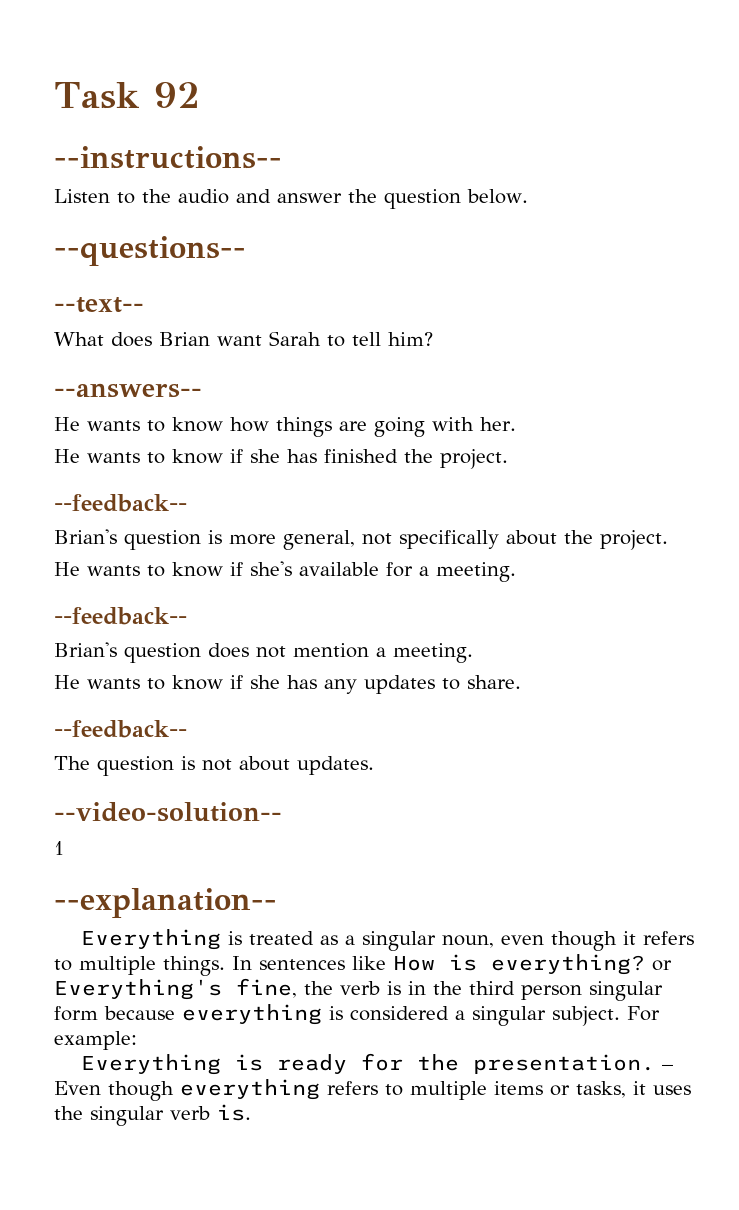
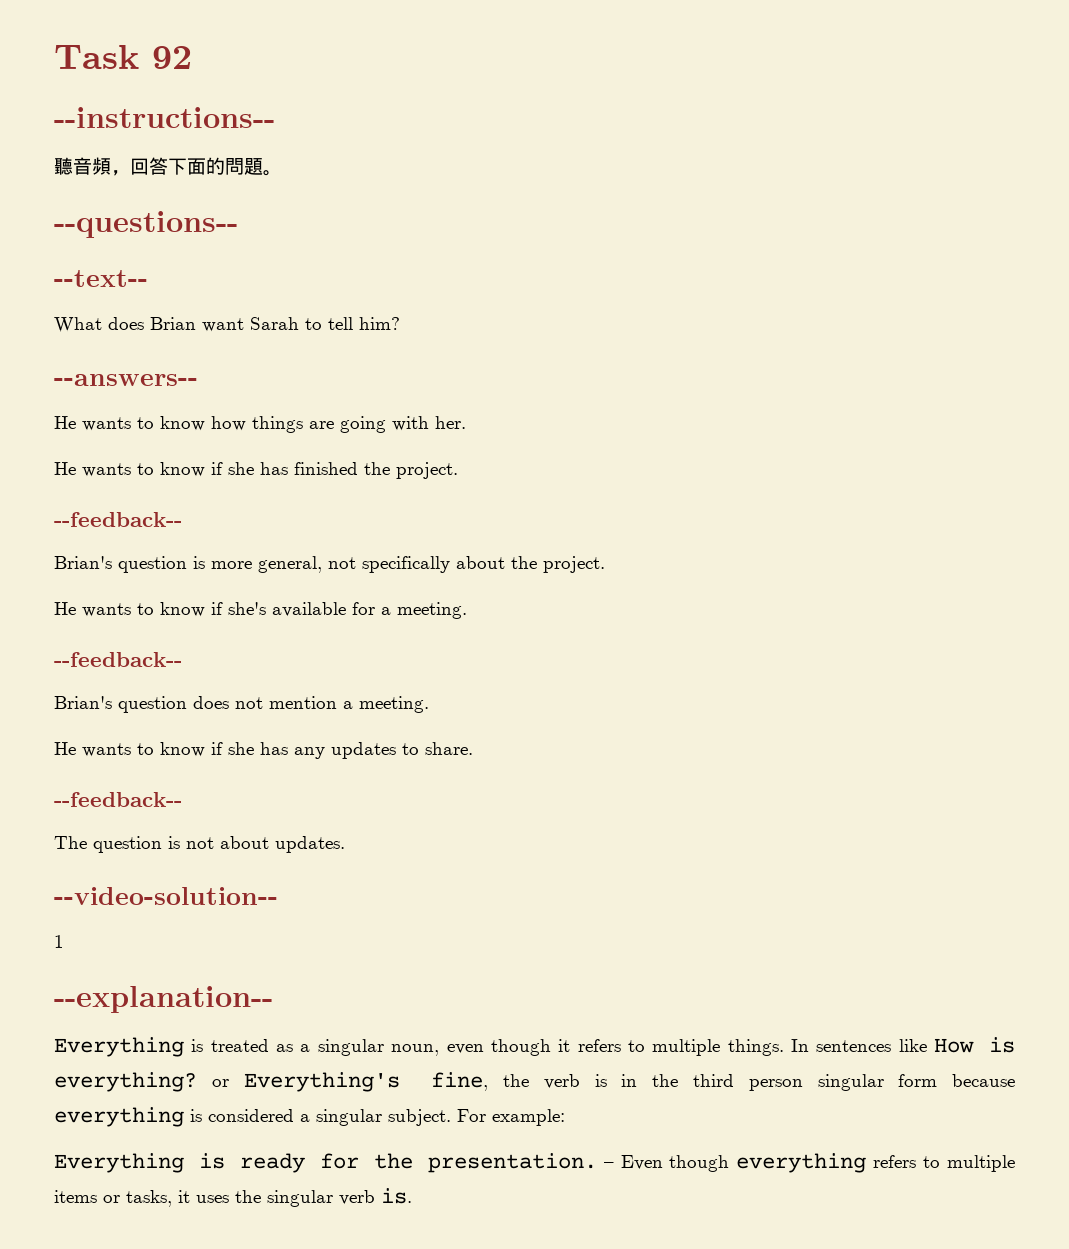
- Listen to the audio and answer the question below.
+ 聽音頻，回答下面的問題。

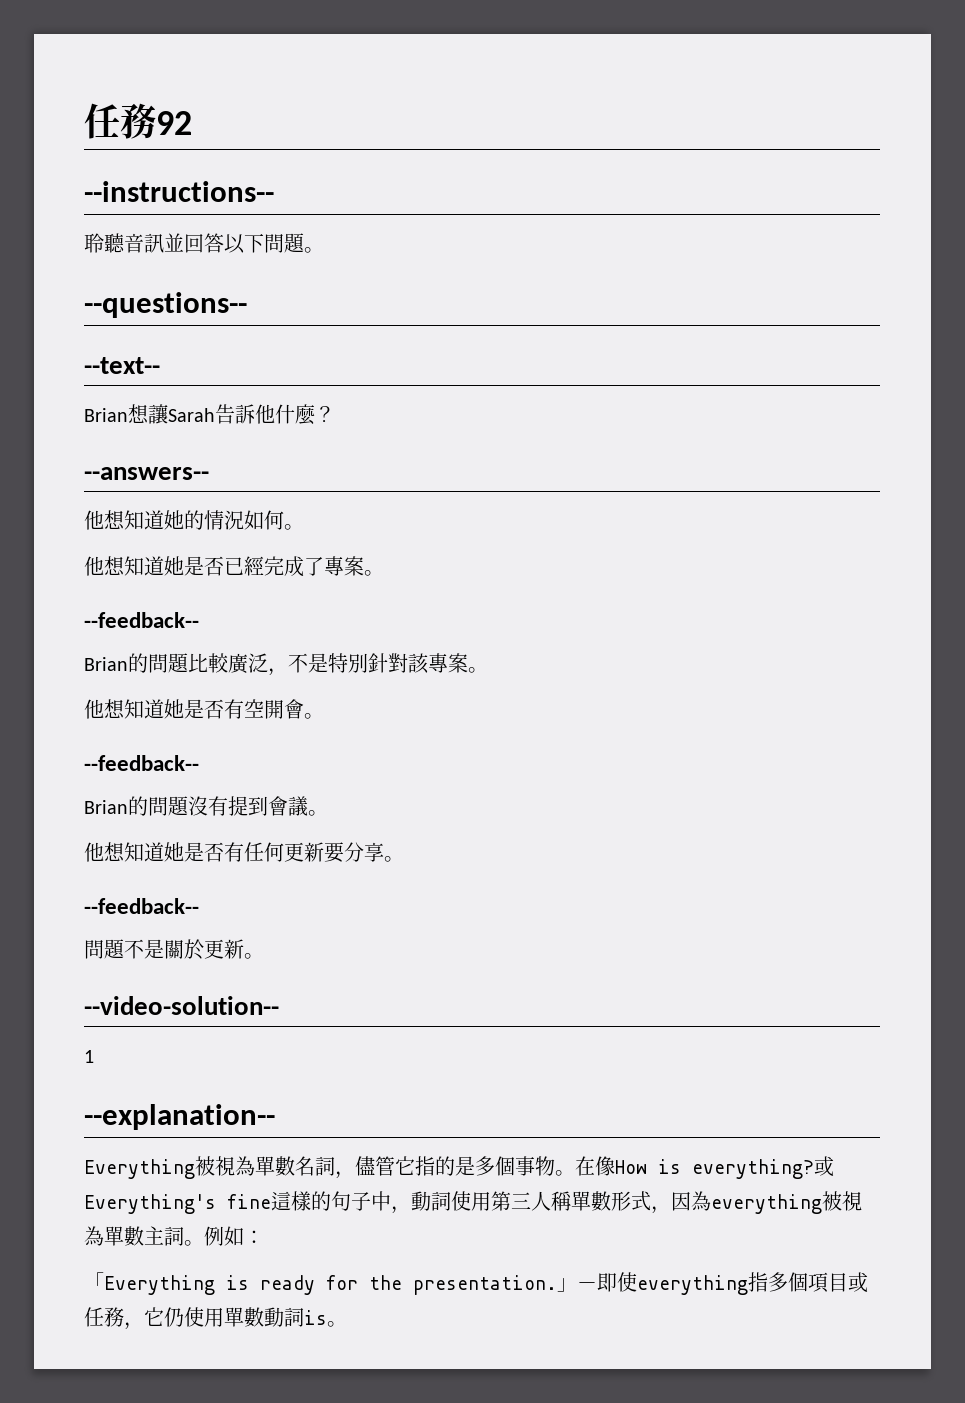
- Task 92
+ 任務92
- 聽音頻，回答下面的問題。
+ 聆聽音訊並回答以下問題。
- What does Brian want Sarah to tell him?
+ Brian想讓Sarah告訴他什麼？
  --answers--
- He wants to know how things are going with her.
- He wants to know if she has finished the project.
+ 他想知道她的情況如何。
+ 他想知道她是否已經完成了專案。
  --feedback--
- Brian's question is more general, not specifically about the project.
- He wants to know if she's available for a meeting.
+ Brian的問題比較廣泛，不是特別針對該專案。
+ 他想知道她是否有空開會。
  --feedback--
- Brian's question does not mention a meeting.
- He wants to know if she has any updates to share.
+ Brian的問題沒有提到會議。
+ 他想知道她是否有任何更新要分享。
  --feedback--
- The question is not about updates.
+ 問題不是關於更新。
  --video-solution--
  1
  --explanation--
- Everything is treated as a singular noun, even though it refers to multiple things. In sentences like How is everything? or Everything's fine, the verb is in the third person singular form because everything is considered a singular subject. For example:
- Everything is ready for the presentation. – Even though everything refers to multiple items or tasks, it uses the singular verb is.
+ Everything被視為單數名詞，儘管它指的是多個事物。在像How is everything?或Everything's fine這樣的句子中，動詞使用第三人稱單數形式，因為everything被視為單數主詞。例如：
+ 「Everything is ready for the presentation.」－即使everything指多個項目或任務，它仍使用單數動詞is。

